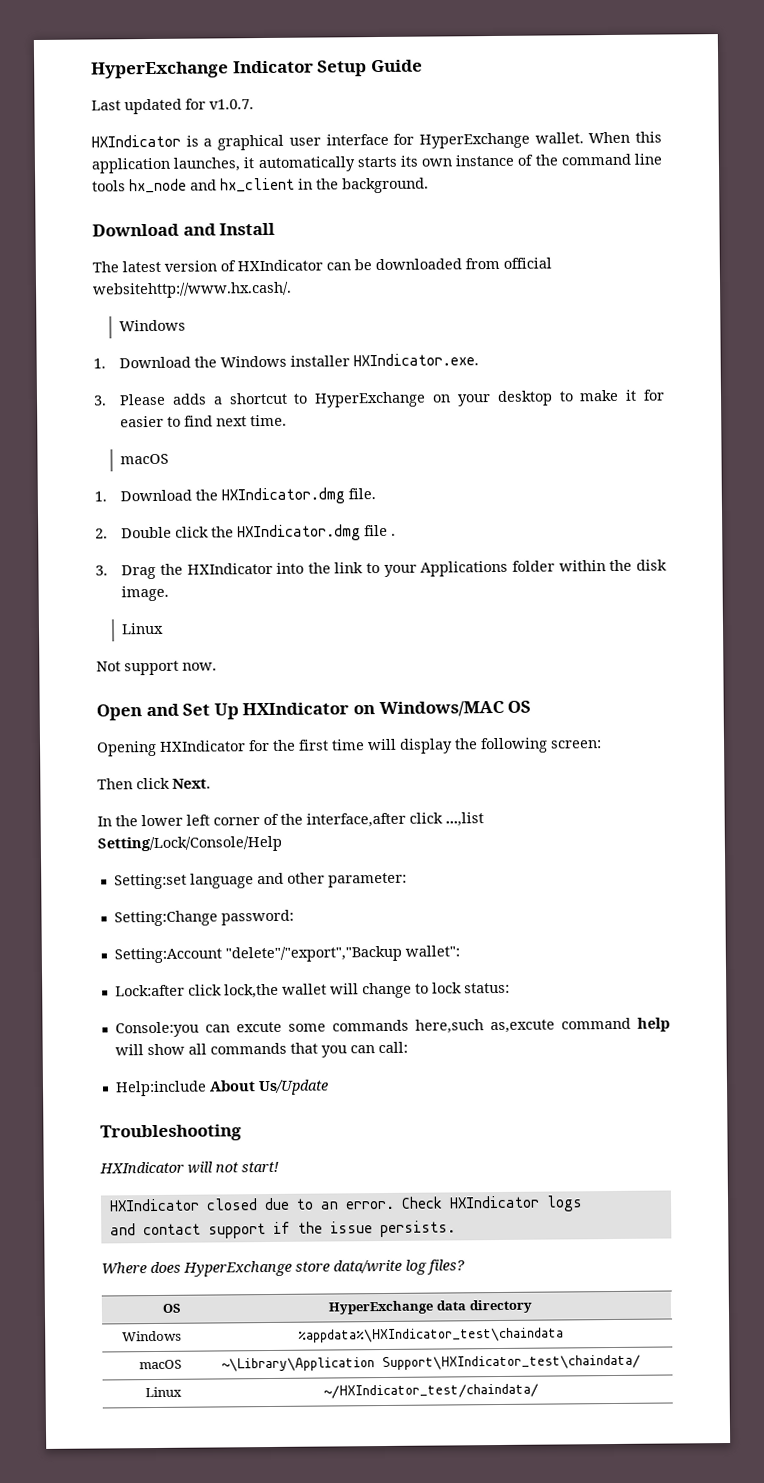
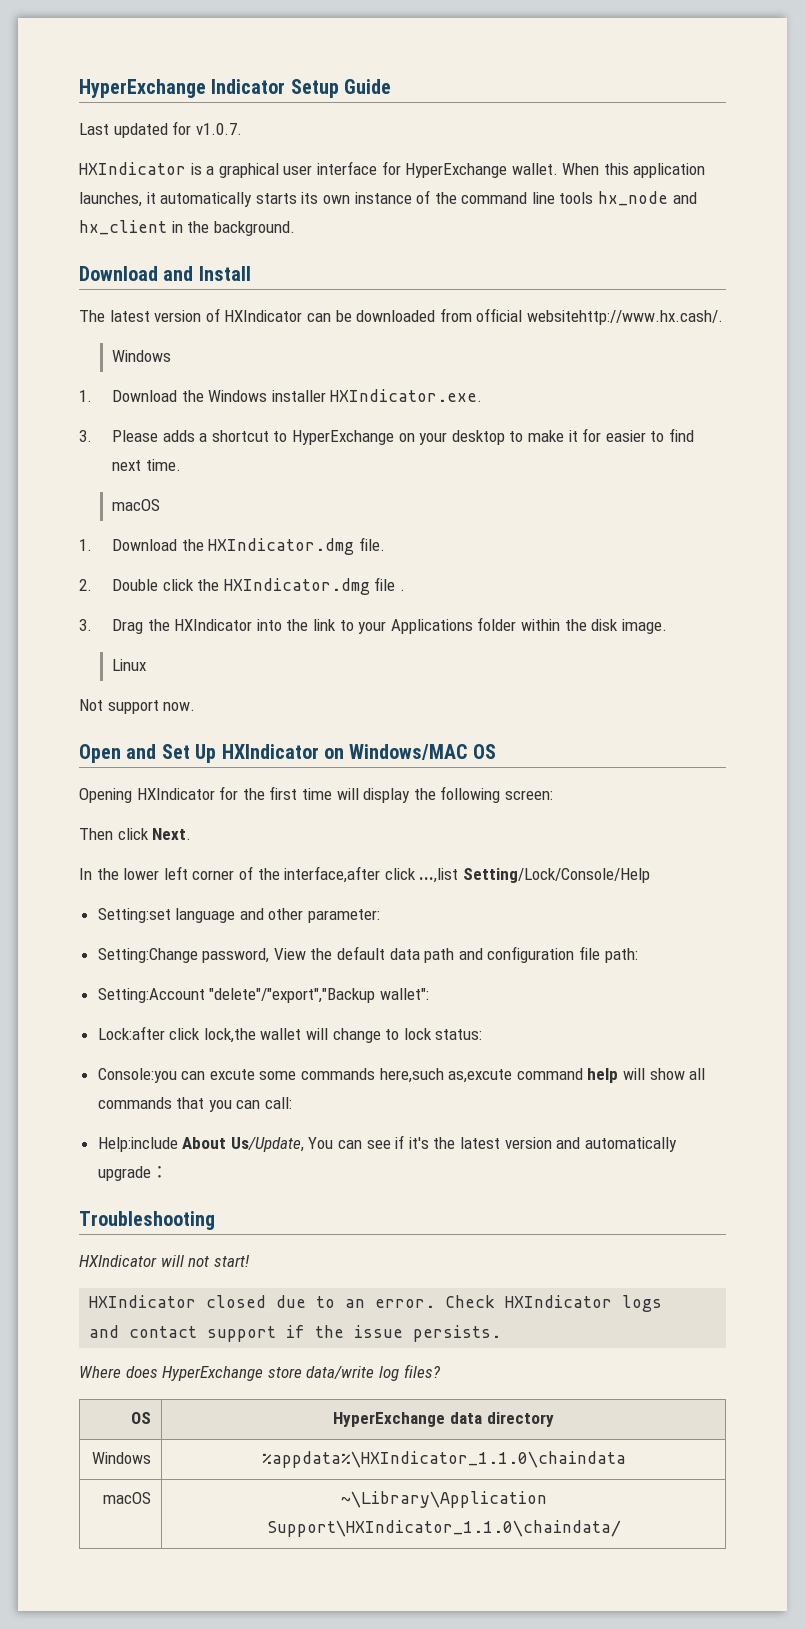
- Setting:Change password:
+ Setting:Change password, View the default data path and configuration file path:
- Help:include About Us/Update
+ Help:include About Us/Update, You can see if it's the latest version and automatically upgrade：
- Windows | %appdata%\HXIndicator_test\chaindata
+ Windows | %appdata%\HXIndicator_1.1.0\chaindata
- macOS | ~\Library\Application Support\HXIndicator_test\chaindata/
- Linux | ~/HXIndicator_test/chaindata/
+ macOS | ~\Library\Application Support\HXIndicator_1.1.0\chaindata/

